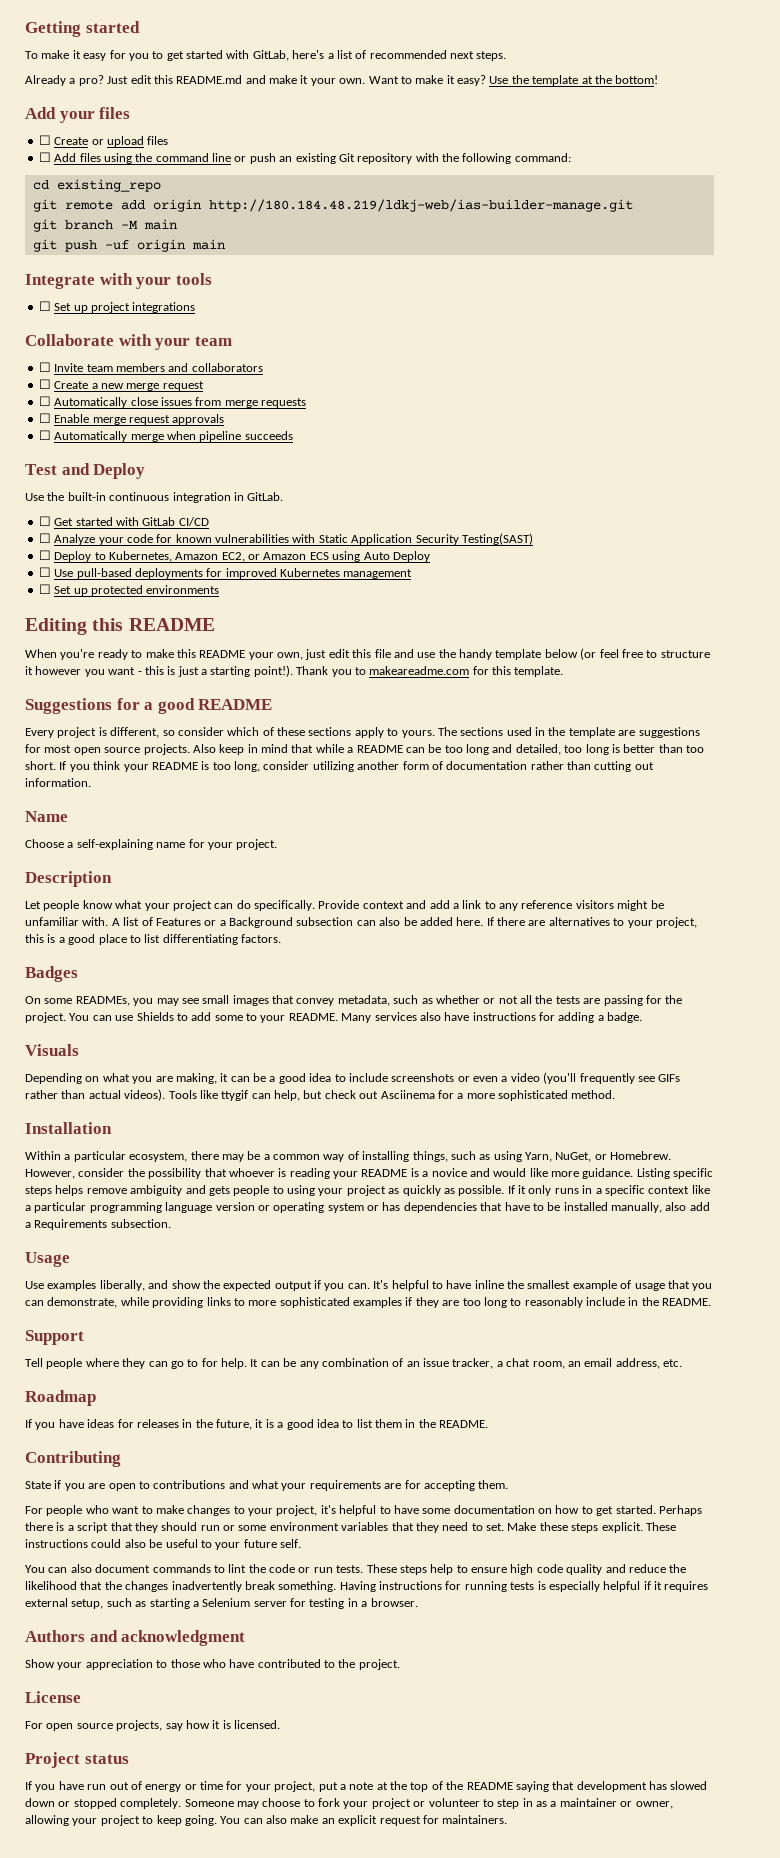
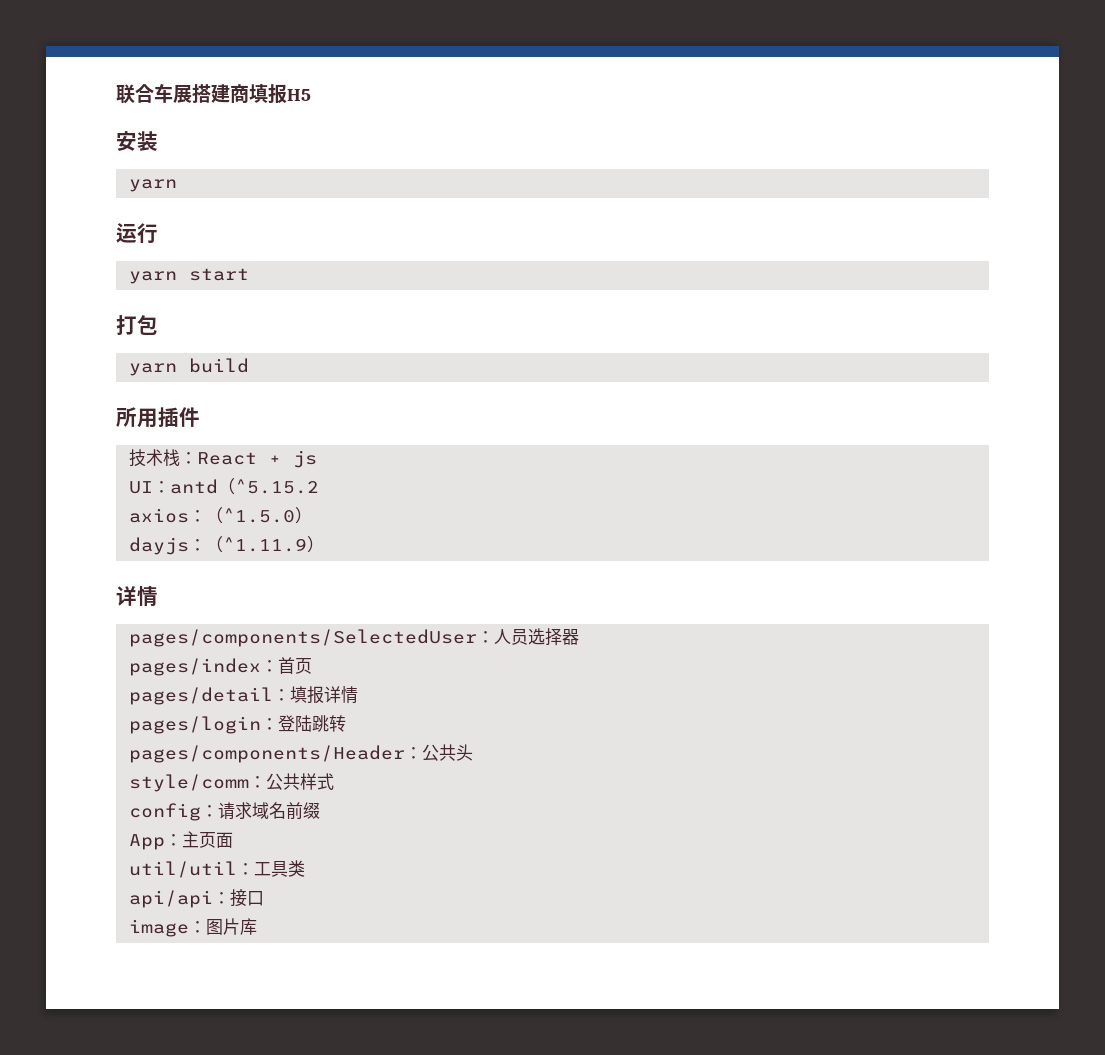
- Getting started
- To make it easy for you to get started with GitLab, here's a list of recommended next steps.
- Already a pro? Just edit this README.md and make it your own. Want to make it easy? Use the template at the bottom!
- Add your files
- ☐ Create or upload files
- ☐ Add files using the command line or push an existing Git repository with the following command:
- cd existing_repo
- git remote add origin http://180.184.48.219/ldkj-web/ias-builder-manage.git
- git branch -M main
- git push -uf origin main
- Integrate with your tools
- ☐ Set up project integrations
- Collaborate with your team
- ☐ Invite team members and collaborators
- ☐ Create a new merge request
- ☐ Automatically close issues from merge requests
- ☐ Enable merge request approvals
- ☐ Automatically merge when pipeline succeeds
- Test and Deploy
- Use the built-in continuous integration in GitLab.
- ☐ Get started with GitLab CI/CD
- ☐ Analyze your code for known vulnerabilities with Static Application Security Testing(SAST)
- ☐ Deploy to Kubernetes, Amazon EC2, or Amazon ECS using Auto Deploy
- ☐ Use pull-based deployments for improved Kubernetes management
- ☐ Set up protected environments
- Editing this README
- When you're ready to make this README your own, just edit this file and use the handy template below (or feel free to structure it however you want - this is just a starting point!). Thank you to makeareadme.com for this template.
- Suggestions for a good README
- Every project is different, so consider which of these sections apply to yours. The sections used in the template are suggestions for most open source projects. Also keep in mind that while a README can be too long and detailed, too long is better than too short. If you think your README is too long, consider utilizing another form of documentation rather than cutting out information.
- Name
- Choose a self-explaining name for your project.
- Description
- Let people know what your project can do specifically. Provide context and add a link to any reference visitors might be unfamiliar with. A list of Features or a Background subsection can also be added here. If there are alternatives to your project, this is a good place to list differentiating factors.
- Badges
- On some READMEs, you may see small images that convey metadata, such as whether or not all the tests are passing for the project. You can use Shields to add some to your README. Many services also have instructions for adding a badge.
- Visuals
- Depending on what you are making, it can be a good idea to include screenshots or even a video (you'll frequently see GIFs rather than actual videos). Tools like ttygif can help, but check out Asciinema for a more sophisticated method.
- Installation
- Within a particular ecosystem, there may be a common way of installing things, such as using Yarn, NuGet, or Homebrew. However, consider the possibility that whoever is reading your README is a novice and would like more guidance. Listing specific steps helps remove ambiguity and gets people to using your project as quickly as possible. If it only runs in a specific context like a particular programming language version or operating system or has dependencies that have to be installed manually, also add a Requirements subsection.
- Usage
- Use examples liberally, and show the expected output if you can. It's helpful to have inline the smallest example of usage that you can demonstrate, while providing links to more sophisticated examples if they are too long to reasonably include in the README.
- Support
- Tell people where they can go to for help. It can be any combination of an issue tracker, a chat room, an email address, etc.
- Roadmap
- If you have ideas for releases in the future, it is a good idea to list them in the README.
- Contributing
- State if you are open to contributions and what your requirements are for accepting them.
- For people who want to make changes to your project, it's helpful to have some documentation on how to get started. Perhaps there is a script that they should run or some environment variables that they need to set. Make these steps explicit. These instructions could also be useful to your future self.
- You can also document commands to lint the code or run tests. These steps help to ensure high code quality and reduce the likelihood that the changes inadvertently break something. Having instructions for running tests is especially helpful if it requires external setup, such as starting a Selenium server for testing in a browser.
- Authors and acknowledgment
- Show your appreciation to those who have contributed to the project.
- License
- For open source projects, say how it is licensed.
- Project status
- If you have run out of energy or time for your project, put a note at the top of the README saying that development has slowed down or stopped completely. Someone may choose to fork your project or volunteer to step in as a maintainer or owner, allowing your project to keep going. You can also make an explicit request for maintainers.
+ 联合车展搭建商填报H5
+ 安装
+ yarn
+ 运行
+ yarn start
+ 打包
+ yarn build
+ 所用插件
+ 技术栈：React + js
+ UI：antd（^5.15.2
+ axios：（^1.5.0）
+ dayjs：（^1.11.9）
+ 详情
+ pages/components/SelectedUser：人员选择器
+ pages/index：首页
+ pages/detail：填报详情
+ pages/login：登陆跳转
+ pages/components/Header：公共头
+ style/comm：公共样式
+ config：请求域名前缀
+ App：主页面
+ util/util：工具类
+ api/api：接口
+ image：图片库

